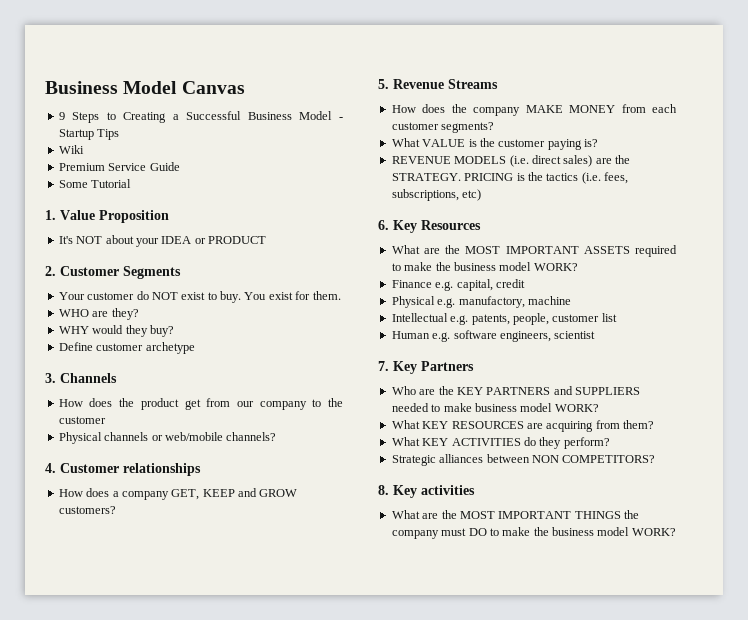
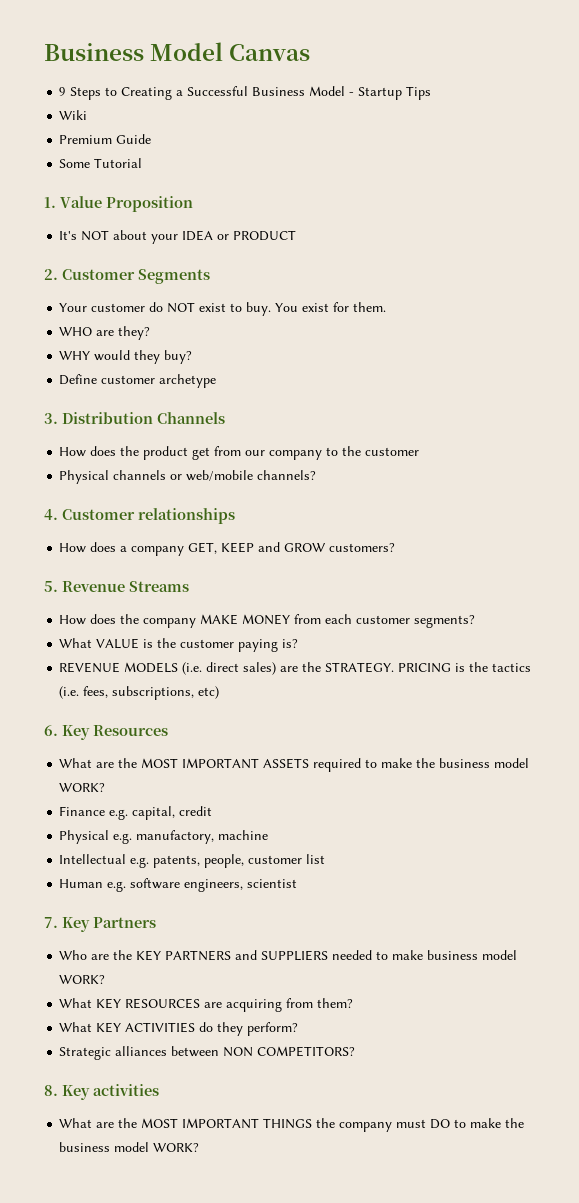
- Premium Service Guide
+ Premium Guide
- 3. Channels
+ 3. Distribution Channels

